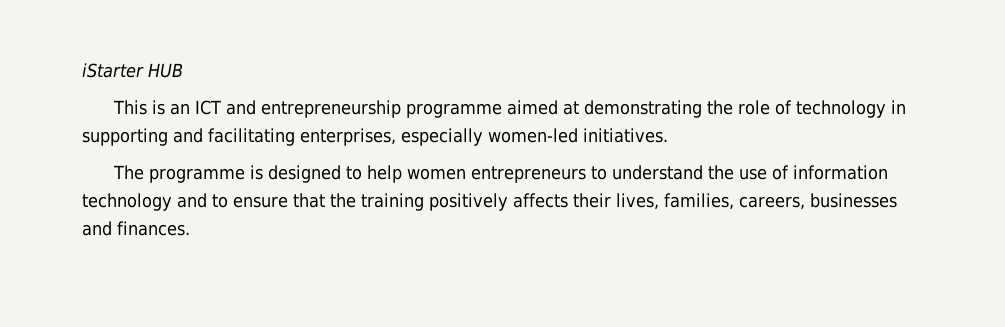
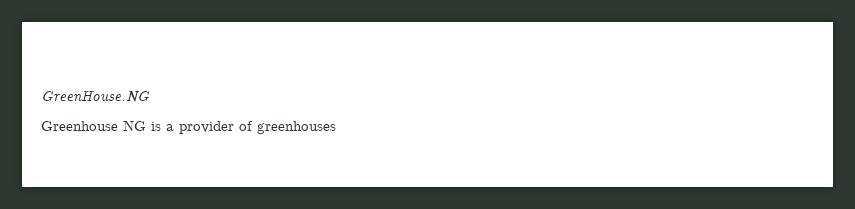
- iStarter HUB
- This is an ICT and entrepreneurship programme aimed at demonstrating the role of technology in supporting and facilitating enterprises, especially women-led initiatives.
- The programme is designed to help women entrepreneurs to understand the use of information technology and to ensure that the training positively affects their lives, families, careers, businesses and finances.
+ GreenHouse.NG
+ Greenhouse NG is a provider of greenhouses

